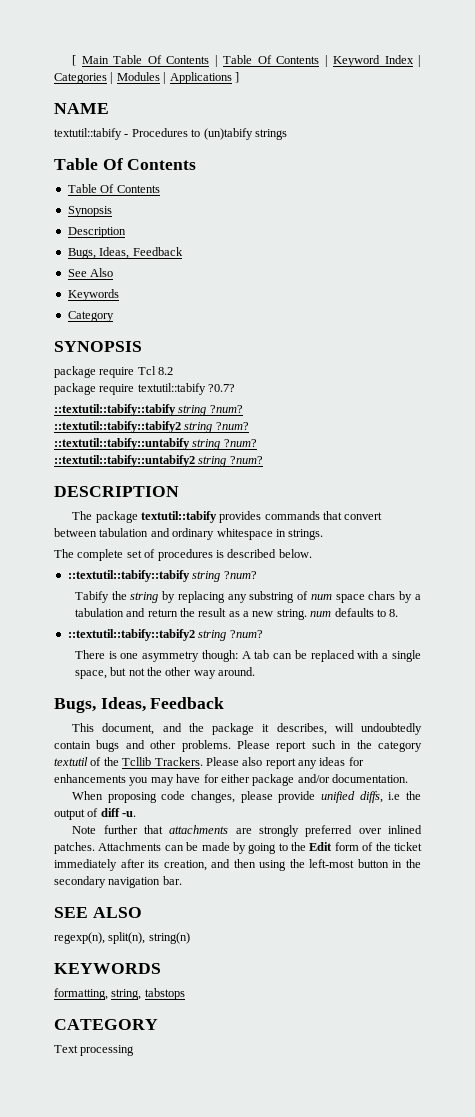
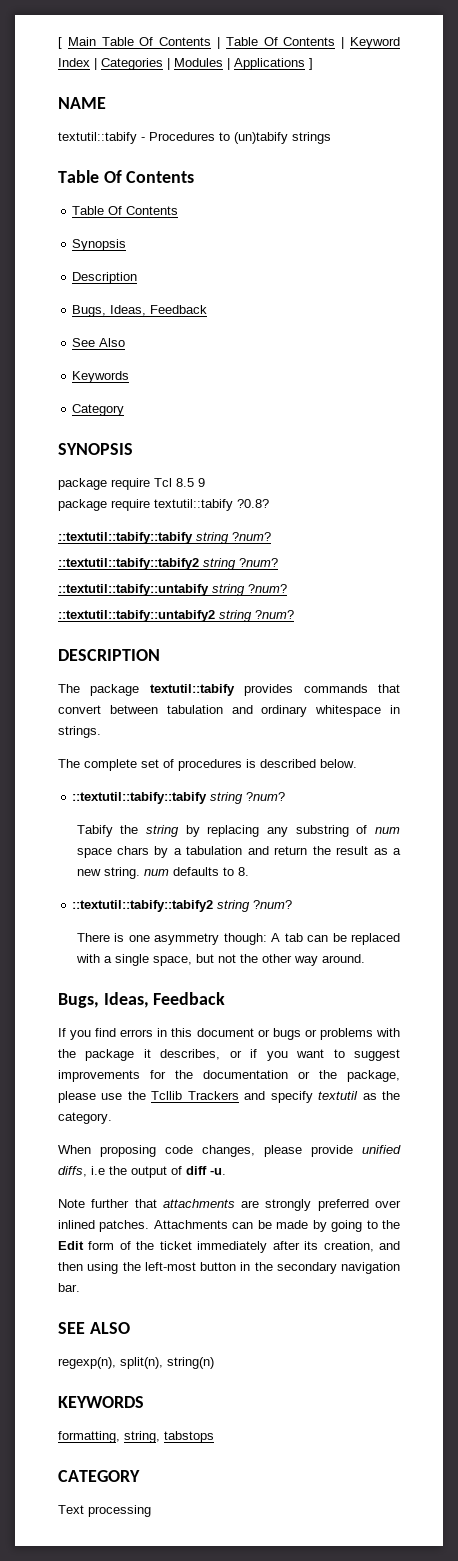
- package require Tcl 8.2
+ package require Tcl 8.5 9
- package require textutil::tabify ?0.7?
+ package require textutil::tabify ?0.8?
- This document, and the package it describes, will undoubtedly contain bugs and other problems. Please report such in the category textutil of the Tcllib Trackers. Please also report any ideas for enhancements you may have for either package and/or documentation.
+ If you find errors in this document or bugs or problems with the package it describes, or if you want to suggest improvements for the documentation or the package, please use the Tcllib Trackers and specify textutil as the category.

